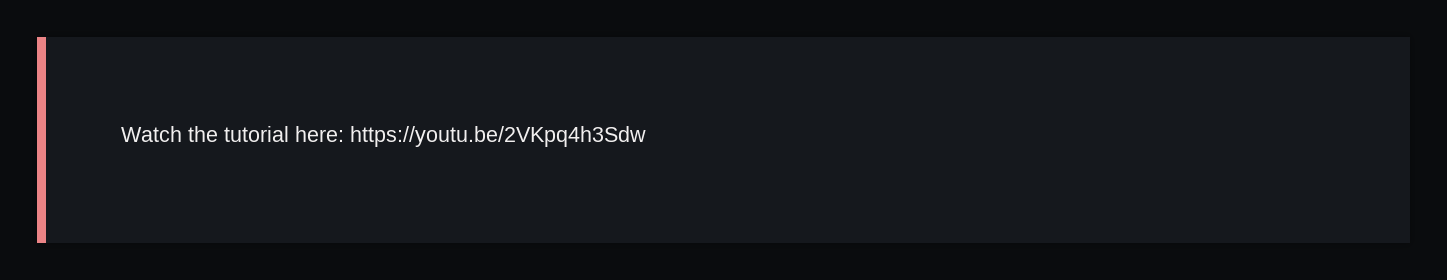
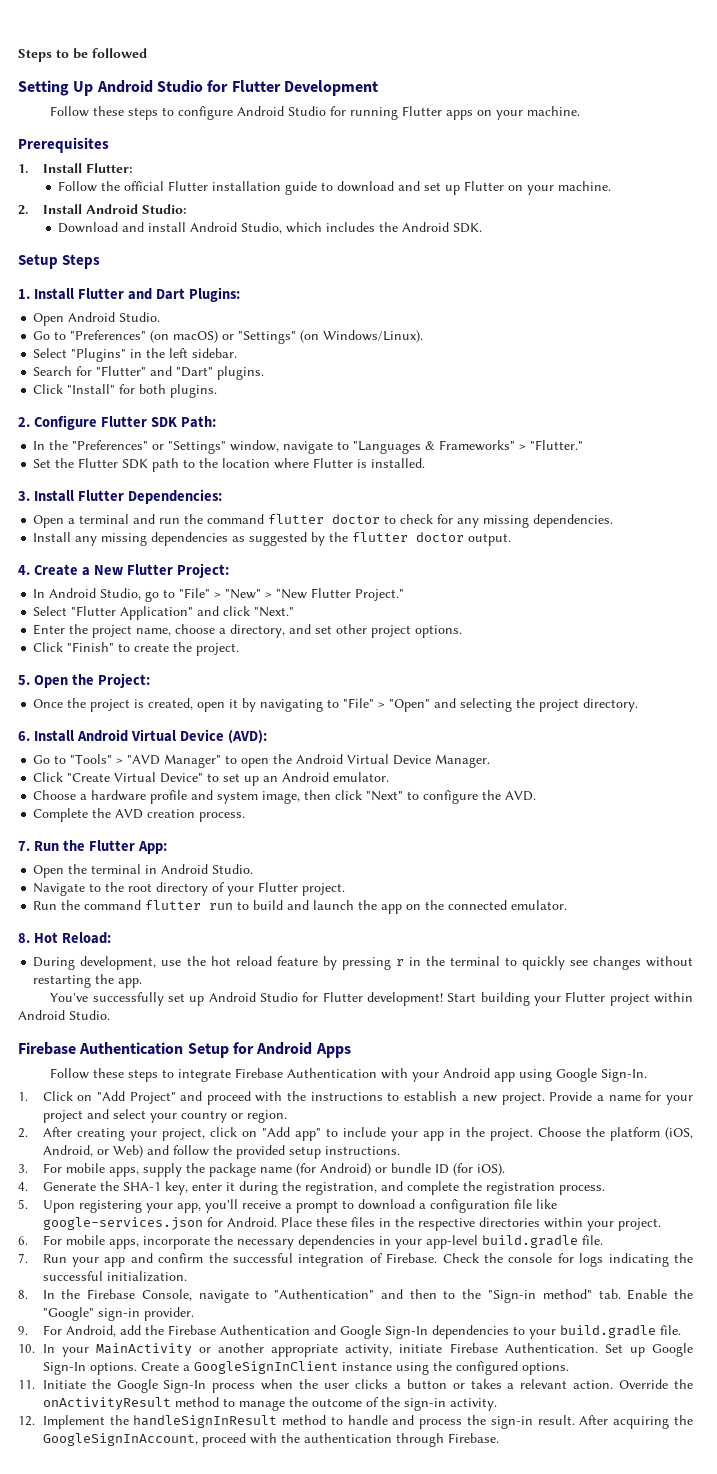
- Watch the tutorial here: https://youtu.be/2VKpq4h3Sdw
+ Steps to be followed
+ Setting Up Android Studio for Flutter Development
+ Follow these steps to configure Android Studio for running Flutter apps on your machine.
+ Prerequisites
+ 1. Install Flutter:
+ Follow the official Flutter installation guide to download and set up Flutter on your machine.
+ 2. Install Android Studio:
+ Download and install Android Studio, which includes the Android SDK.
+ Setup Steps
+ 1. Install Flutter and Dart Plugins:
+ Open Android Studio.
+ Go to "Preferences" (on macOS) or "Settings" (on Windows/Linux).
+ Select "Plugins" in the left sidebar.
+ Search for "Flutter" and "Dart" plugins.
+ Click "Install" for both plugins.
+ 2. Configure Flutter SDK Path:
+ In the "Preferences" or "Settings" window, navigate to "Languages & Frameworks" > "Flutter."
+ Set the Flutter SDK path to the location where Flutter is installed.
+ 3. Install Flutter Dependencies:
+ Open a terminal and run the command flutter doctor to check for any missing dependencies.
+ Install any missing dependencies as suggested by the flutter doctor output.
+ 4. Create a New Flutter Project:
+ In Android Studio, go to "File" > "New" > "New Flutter Project."
+ Select "Flutter Application" and click "Next."
+ Enter the project name, choose a directory, and set other project options.
+ Click "Finish" to create the project.
+ 5. Open the Project:
+ Once the project is created, open it by navigating to "File" > "Open" and selecting the project directory.
+ 6. Install Android Virtual Device (AVD):
+ Go to "Tools" > "AVD Manager" to open the Android Virtual Device Manager.
+ Click "Create Virtual Device" to set up an Android emulator.
+ Choose a hardware profile and system image, then click "Next" to configure the AVD.
+ Complete the AVD creation process.
+ 7. Run the Flutter App:
+ Open the terminal in Android Studio.
+ Navigate to the root directory of your Flutter project.
+ Run the command flutter run to build and launch the app on the connected emulator.
+ 8. Hot Reload:
+ During development, use the hot reload feature by pressing r in the terminal to quickly see changes without restarting the app.
+ You've successfully set up Android Studio for Flutter development! Start building your Flutter project within Android Studio.
+ Firebase Authentication Setup for Android Apps
+ Follow these steps to integrate Firebase Authentication with your Android app using Google Sign-In.
+ 1. Click on "Add Project" and proceed with the instructions to establish a new project. Provide a name for your project and select your country or region.
+ 2. After creating your project, click on "Add app" to include your app in the project. Choose the platform (iOS, Android, or Web) and follow the provided setup instructions.
+ 3. For mobile apps, supply the package name (for Android) or bundle ID (for iOS).
+ 4. Generate the SHA-1 key, enter it during the registration, and complete the registration process.
+ 5. Upon registering your app, you'll receive a prompt to download a configuration file like google-services.json for Android. Place these files in the respective directories within your project.
+ 6. For mobile apps, incorporate the necessary dependencies in your app-level build.gradle file.
+ 7. Run your app and confirm the successful integration of Firebase. Check the console for logs indicating the successful initialization.
+ 8. In the Firebase Console, navigate to "Authentication" and then to the "Sign-in method" tab. Enable the "Google" sign-in provider.
+ 9. For Android, add the Firebase Authentication and Google Sign-In dependencies to your build.gradle file.
+ 10. In your MainActivity or another appropriate activity, initiate Firebase Authentication. Set up Google Sign-In options. Create a GoogleSignInClient instance using the configured options.
+ 11. Initiate the Google Sign-In process when the user clicks a button or takes a relevant action. Override the onActivityResult method to manage the outcome of the sign-in activity.
+ 12. Implement the handleSignInResult method to handle and process the sign-in result. After acquiring the GoogleSignInAccount, proceed with the authentication through Firebase.

